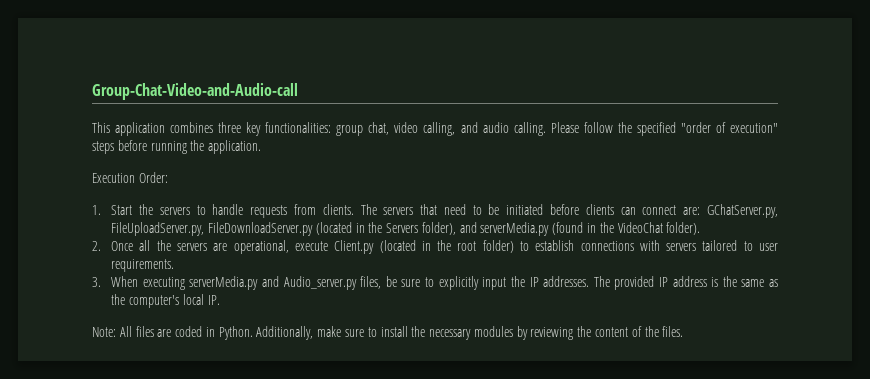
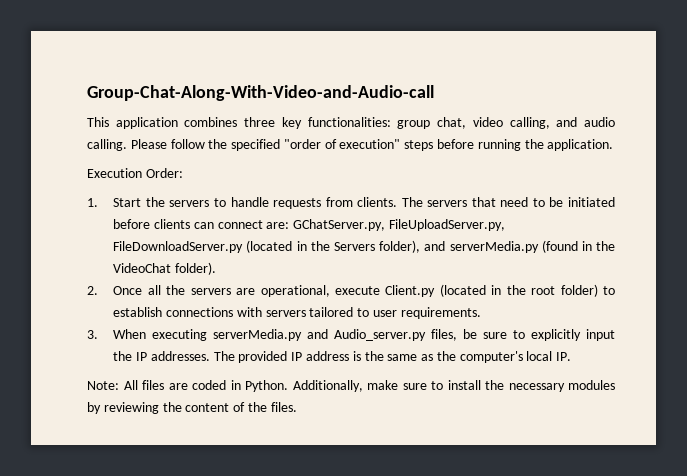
- Group-Chat-Video-and-Audio-call
+ Group-Chat-Along-With-Video-and-Audio-call

